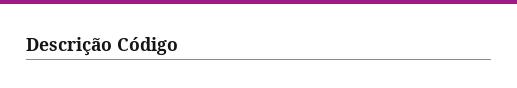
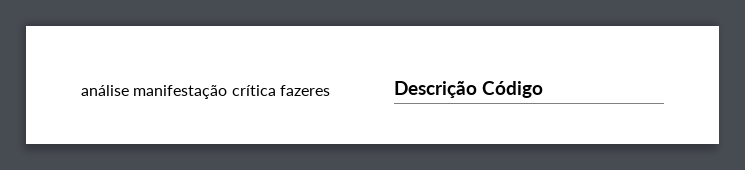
+ análise manifestação crítica fazeres

